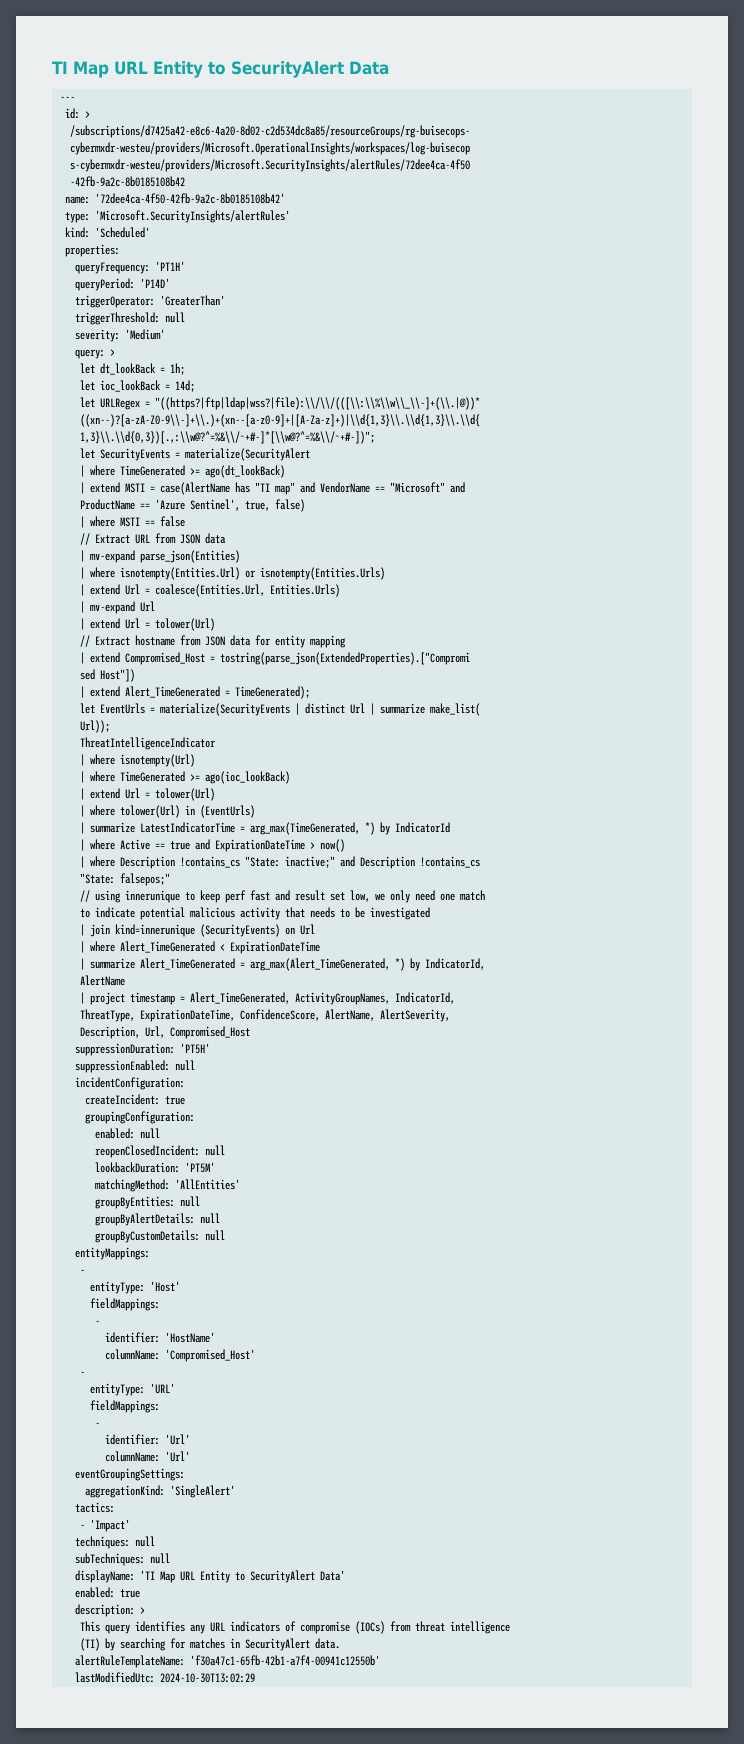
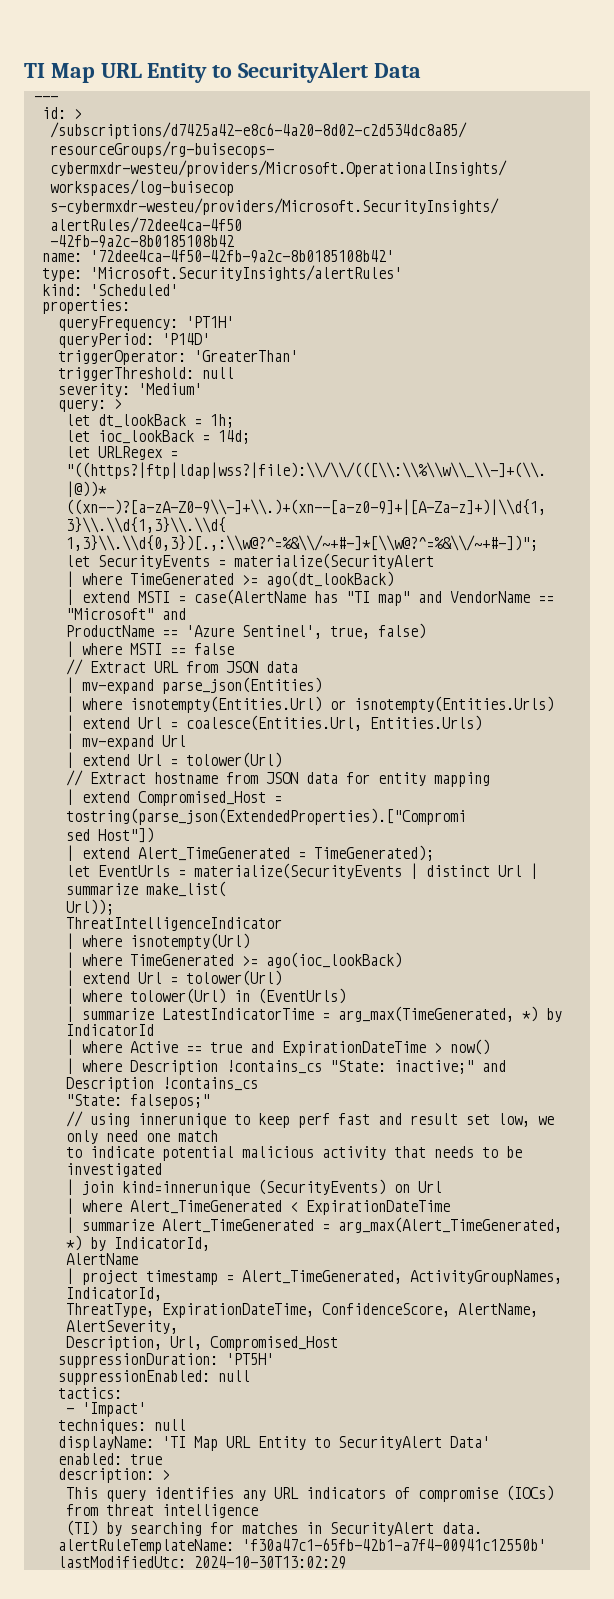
- incidentConfiguration:
- createIncident: true
- groupingConfiguration:
- enabled: null
- reopenClosedIncident: null
- lookbackDuration: 'PT5M'
- matchingMethod: 'AllEntities'
- groupByEntities: null
- groupByAlertDetails: null
- groupByCustomDetails: null
- entityMappings:
- -
- entityType: 'Host'
- fieldMappings:
- -
- identifier: 'HostName'
- columnName: 'Compromised_Host'
- -
- entityType: 'URL'
- fieldMappings:
- -
- identifier: 'Url'
- columnName: 'Url'
- eventGroupingSettings:
- aggregationKind: 'SingleAlert'
- subTechniques: null

